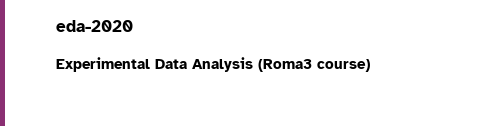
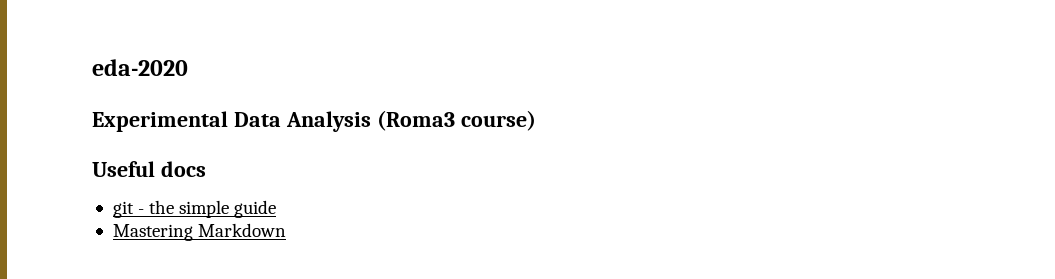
+ Useful docs
+ git - the simple guide
+ Mastering Markdown

